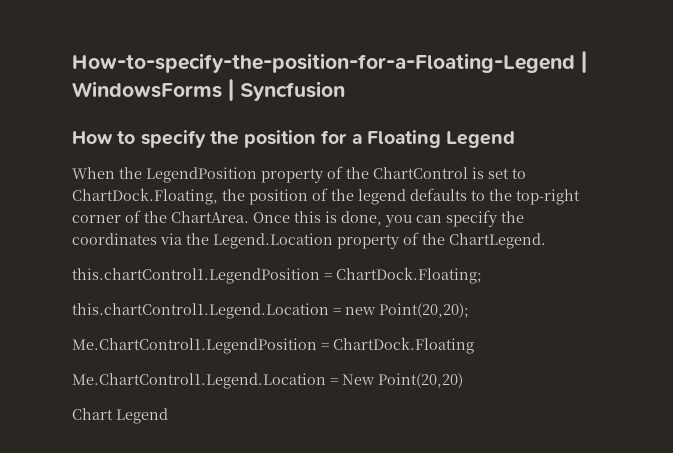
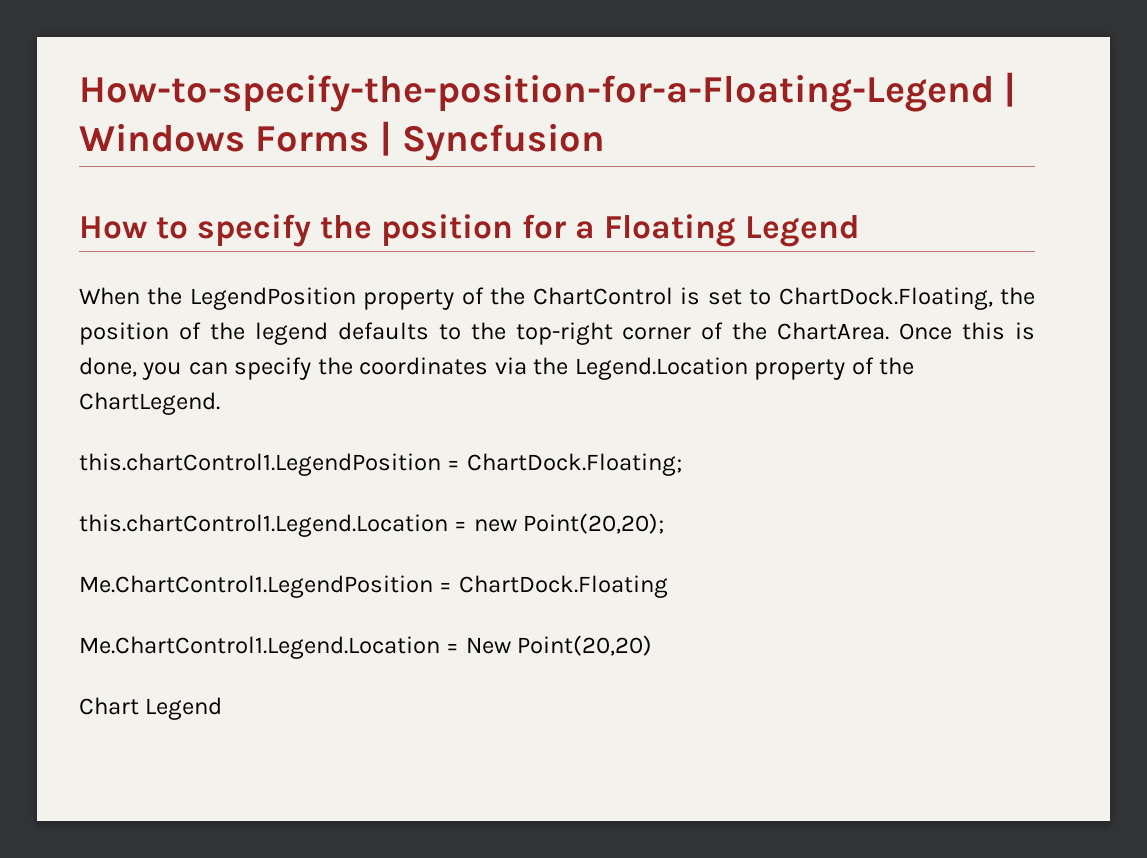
- How-to-specify-the-position-for-a-Floating-Legend | WindowsForms | Syncfusion
+ How-to-specify-the-position-for-a-Floating-Legend | Windows Forms | Syncfusion

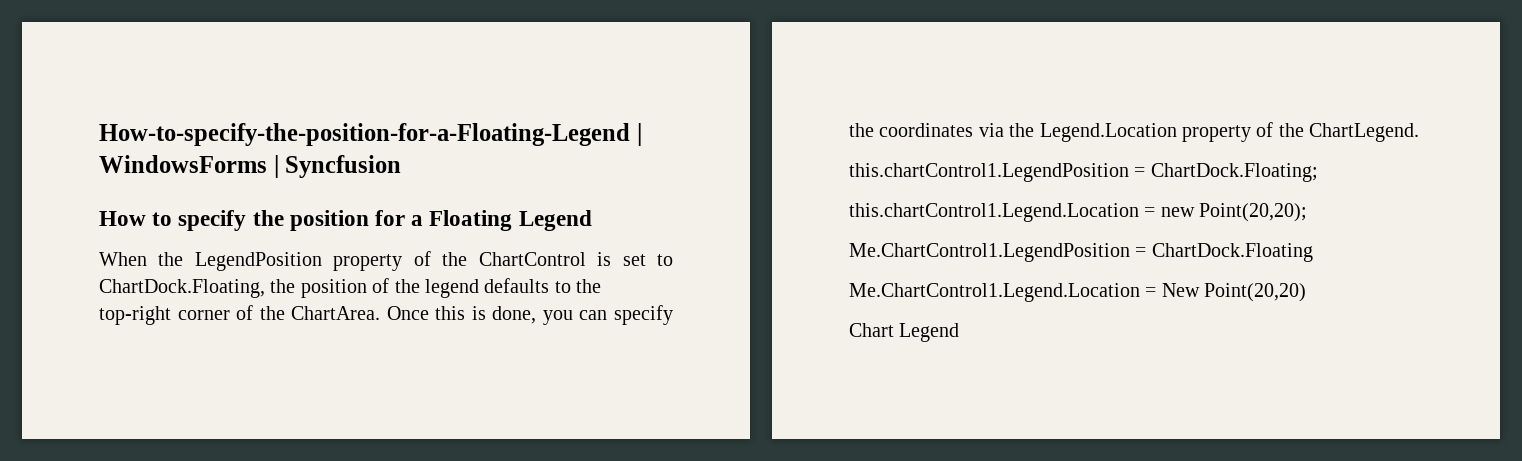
- How-to-specify-the-position-for-a-Floating-Legend | Windows Forms | Syncfusion
+ How-to-specify-the-position-for-a-Floating-Legend | WindowsForms | Syncfusion

